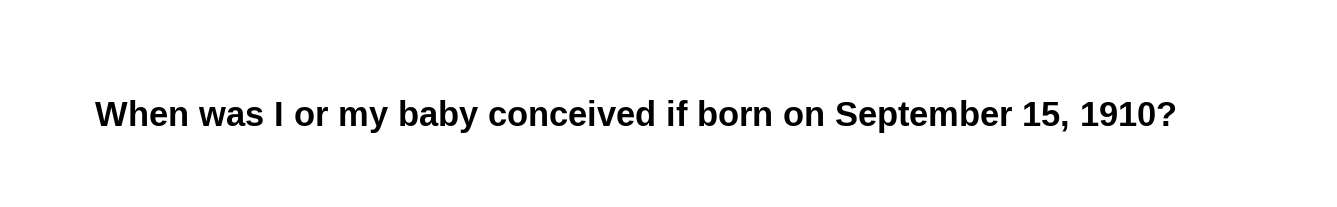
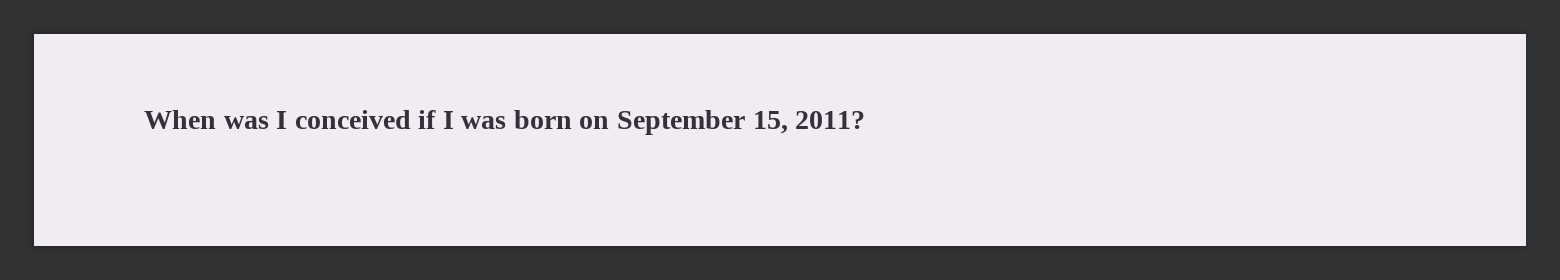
- When was I or my baby conceived if born on September 15, 1910?
+ When was I conceived if I was born on September 15, 2011?

